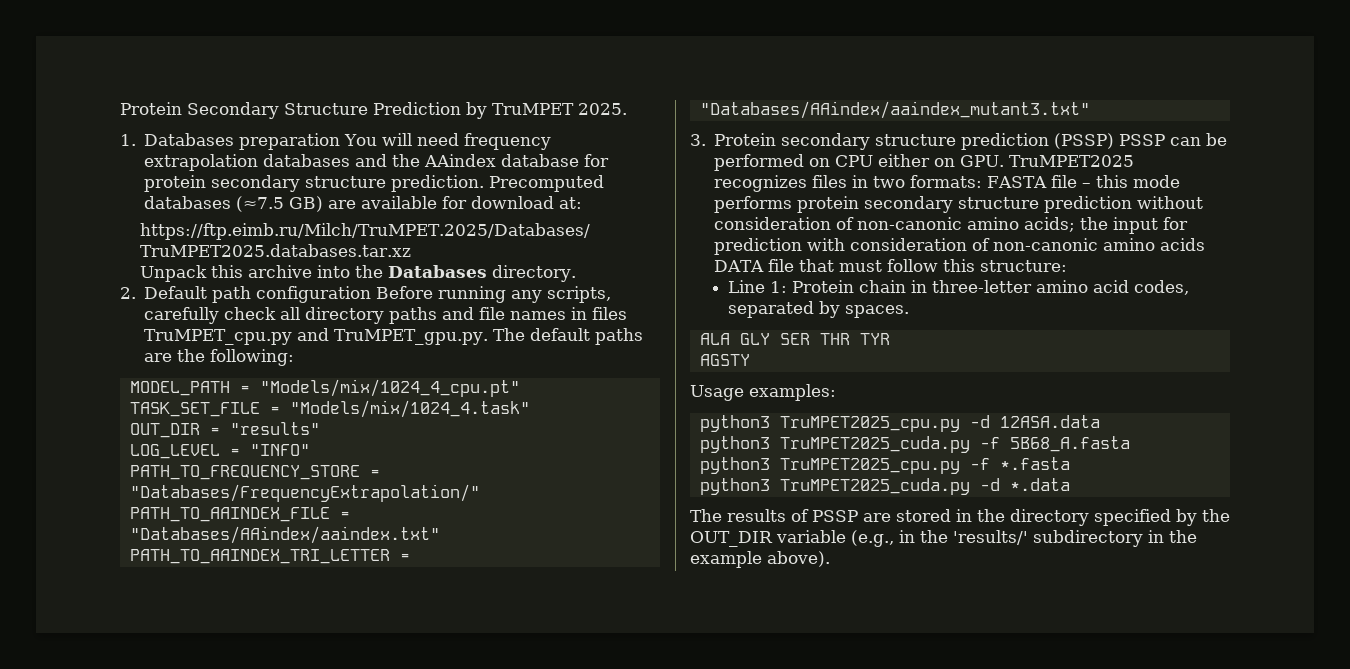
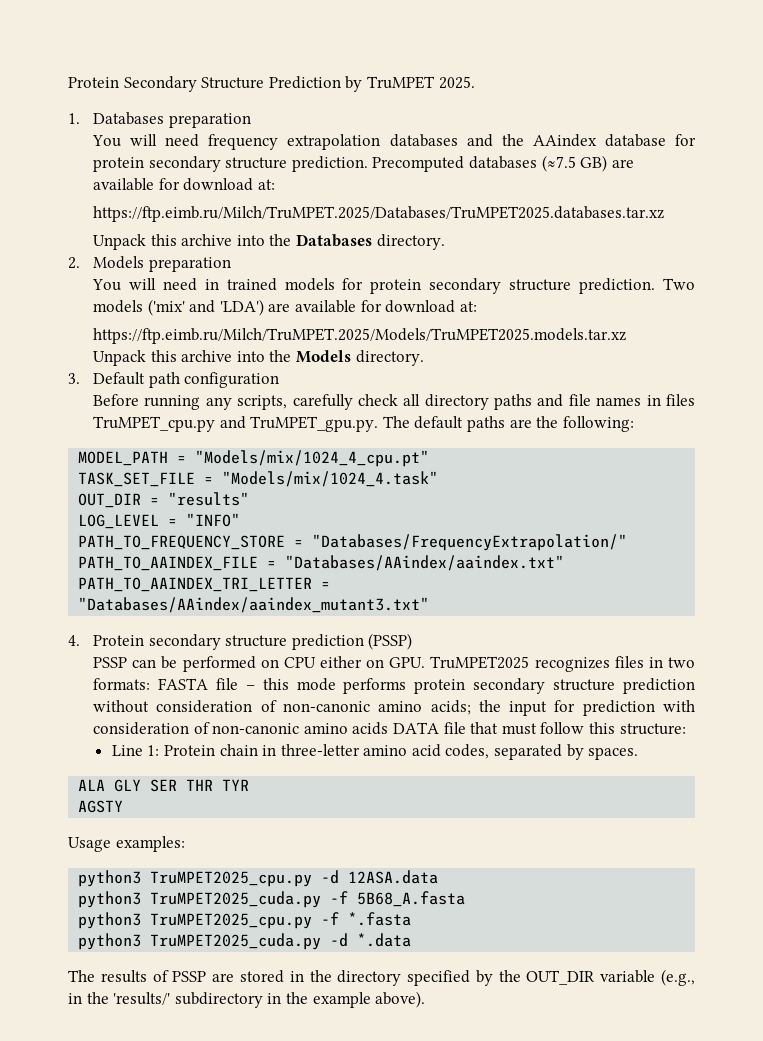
- 1. Databases preparation You will need frequency extrapolation databases and the AAindex database for protein secondary structure prediction.
+ 1. Databases preparation
+ You will need frequency extrapolation databases and the AAindex database for protein secondary structure prediction.
- 2. Default path configuration Before running any scripts, carefully check all directory paths and file names in files TruMPET_cpu.py and TruMPET_gpu.py. The default paths are the following:
+ 2. Models preparation
+ You will need in trained models for protein secondary structure prediction. Two models ('mix' and 'LDA') are available for download at:
+ https://ftp.eimb.ru/Milch/TruMPET.2025/Models/TruMPET2025.models.tar.xz
+ Unpack this archive into the Models directory.
+ 3. Default path configuration
+ Before running any scripts, carefully check all directory paths and file names in files TruMPET_cpu.py and TruMPET_gpu.py. The default paths are the following:
- 3. Protein secondary structure prediction (PSSP) PSSP can be performed on CPU either on GPU. TruMPET2025 recognizes files in two formats: FASTA file – this mode performs protein secondary structure prediction without consideration of non-canonic amino acids; the input for prediction with consideration of non-canonic amino acids DATA file that must follow this structure:
+ 4. Protein secondary structure prediction (PSSP)
+ PSSP can be performed on CPU either on GPU. TruMPET2025 recognizes files in two formats: FASTA file – this mode performs protein secondary structure prediction without consideration of non-canonic amino acids; the input for prediction with consideration of non-canonic amino acids DATA file that must follow this structure:

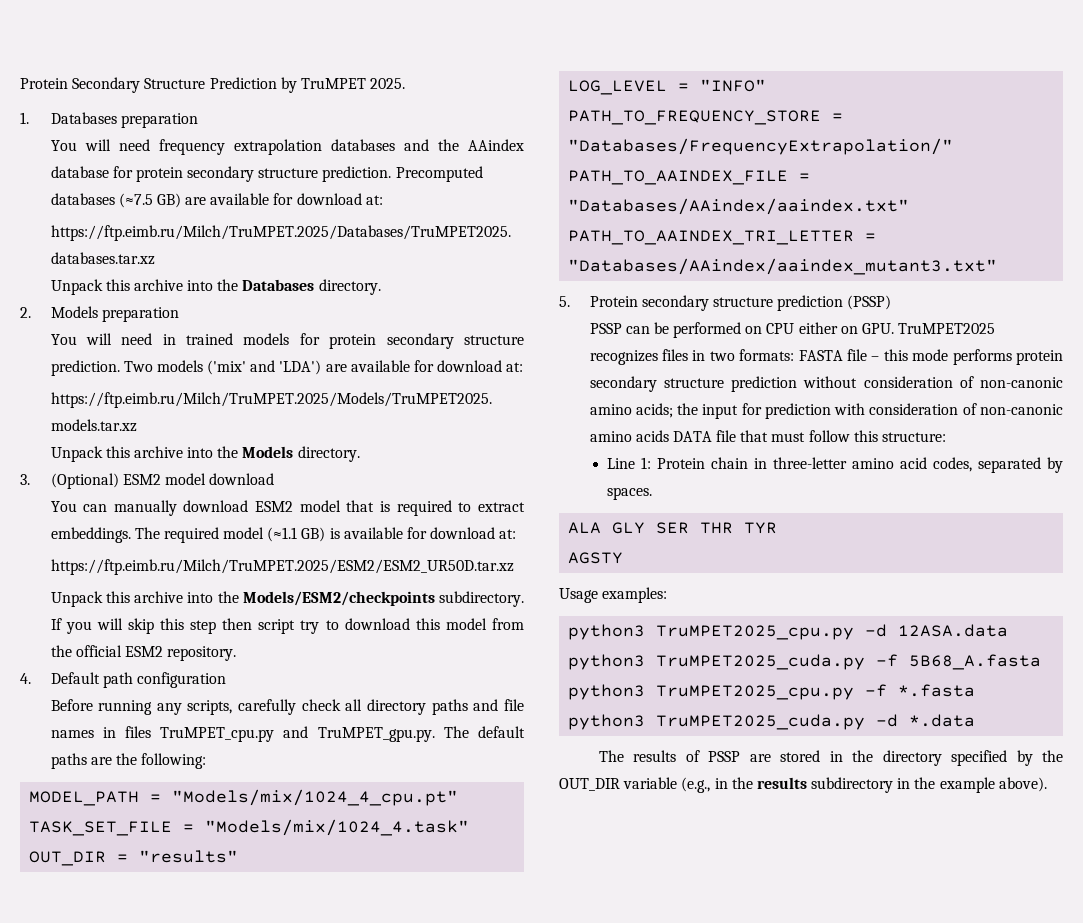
- 3. Default path configuration
+ 3. (Optional) ESM2 model download
+ You can manually download ESM2 model that is required to extract embeddings. The required model (≈1.1 GB) is available for download at:
+ https://ftp.eimb.ru/Milch/TruMPET.2025/ESM2/ESM2_UR50D.tar.xz
+ Unpack this archive into the Models/ESM2/checkpoints subdirectory. If you will skip this step then script try to download this model from the official ESM2 repository.
+ 4. Default path configuration
- 4. Protein secondary structure prediction (PSSP)
+ 5. Protein secondary structure prediction (PSSP)
- The results of PSSP are stored in the directory specified by the OUT_DIR variable (e.g., in the 'results/' subdirectory in the example above).
+ The results of PSSP are stored in the directory specified by the OUT_DIR variable (e.g., in the results subdirectory in the example above).

